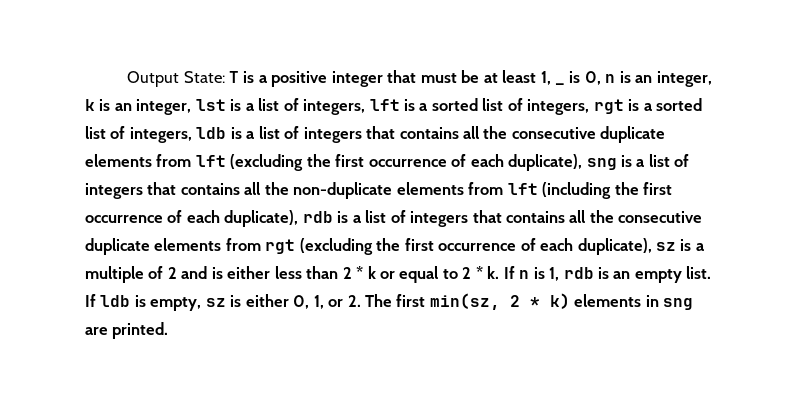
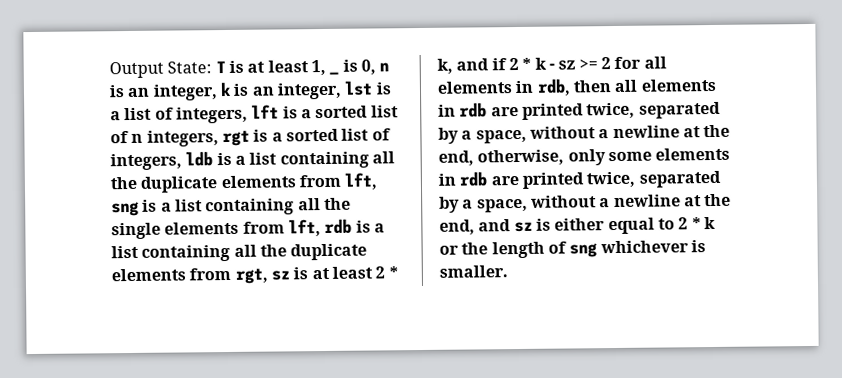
- Output State: T is a positive integer that must be at least 1, _ is 0, n is an integer, k is an integer, lst is a list of integers, lft is a sorted list of integers, rgt is a sorted list of integers, ldb is a list of integers that contains all the consecutive duplicate elements from lft (excluding the first occurrence of each duplicate), sng is a list of integers that contains all the non-duplicate elements from lft (including the first occurrence of each duplicate), rdb is a list of integers that contains all the consecutive duplicate elements from rgt (excluding the first occurrence of each duplicate), sz is a multiple of 2 and is either less than 2 * k or equal to 2 * k. If n is 1, rdb is an empty list. If ldb is empty, sz is either 0, 1, or 2. The first min(sz, 2 * k) elements in sng are printed.
+ Output State: T is at least 1, _ is 0, n is an integer, k is an integer, lst is a list of integers, lft is a sorted list of n integers, rgt is a sorted list of integers, ldb is a list containing all the duplicate elements from lft, sng is a list containing all the single elements from lft, rdb is a list containing all the duplicate elements from rgt, sz is at least 2 * k, and if 2 * k - sz >= 2 for all elements in rdb, then all elements in rdb are printed twice, separated by a space, without a newline at the end, otherwise, only some elements in rdb are printed twice, separated by a space, without a newline at the end, and sz is either equal to 2 * k or the length of sng whichever is smaller.

